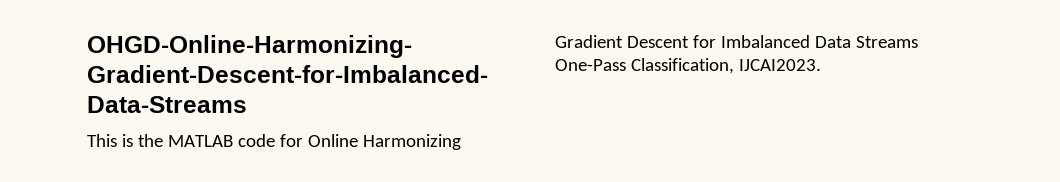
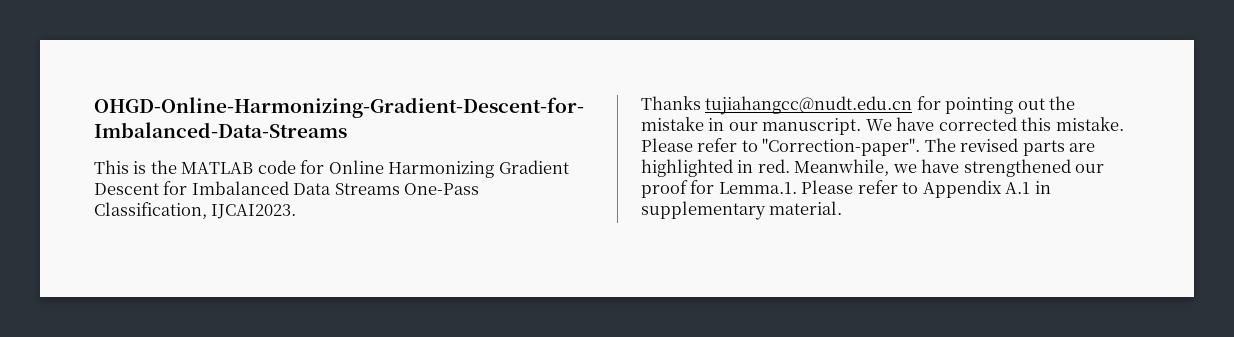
+ Thanks tujiahangcc@nudt.edu.cn for pointing out the mistake in our manuscript. We have corrected this mistake. Please refer to "Correction-paper". The revised parts are highlighted in red. Meanwhile, we have strengthened our proof for Lemma.1. Please refer to Appendix A.1 in supplementary material.

